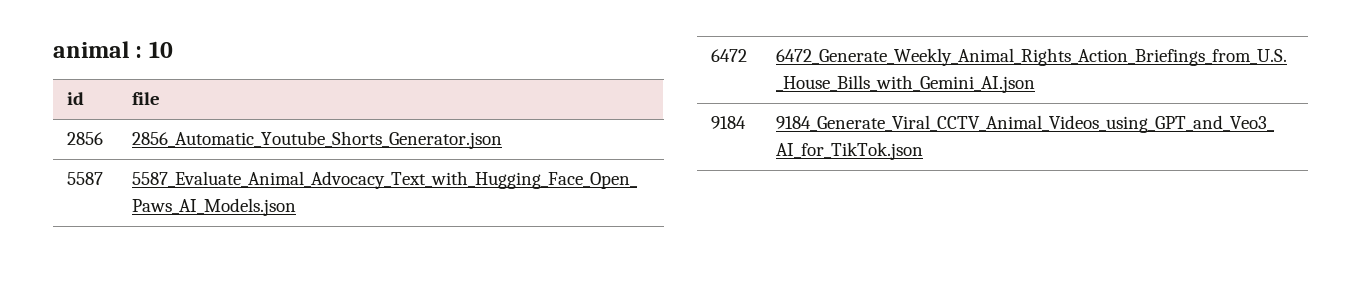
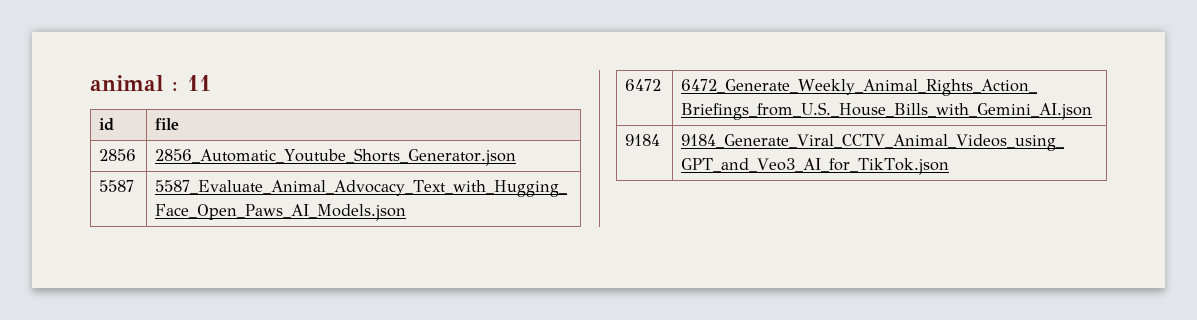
- animal : 10
+ animal : 11

